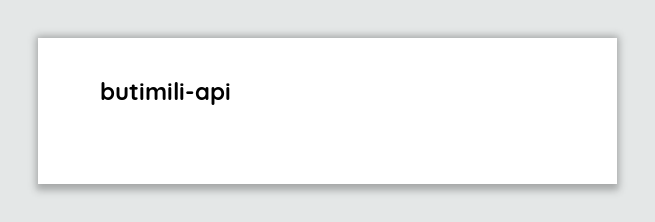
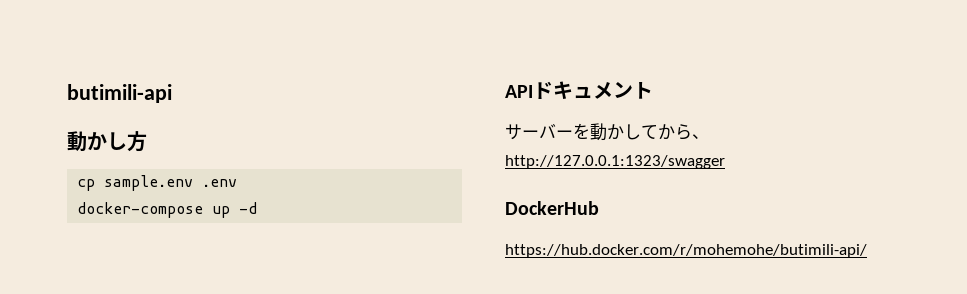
+ 動かし方
+ cp sample.env .env
+ docker-compose up -d
+ APIドキュメント
+ サーバーを動かしてから、http://127.0.0.1:1323/swagger
+ DockerHub
+ https://hub.docker.com/r/mohemohe/butimili-api/

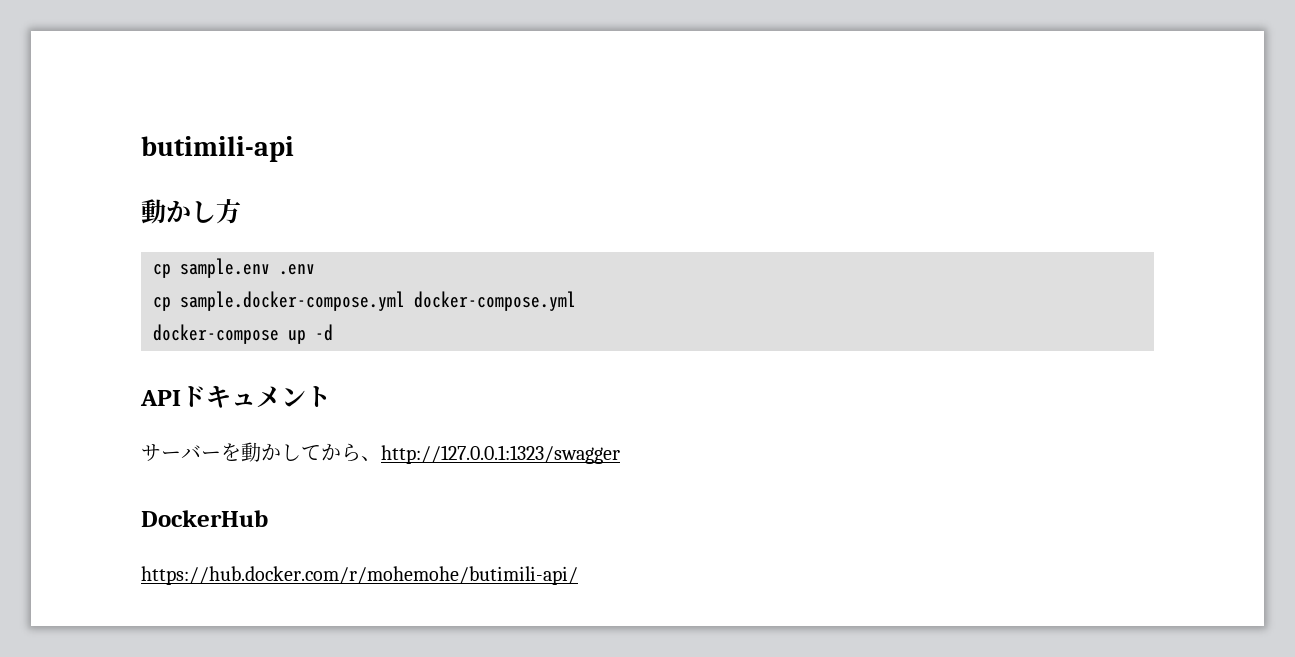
+ cp sample.docker-compose.yml docker-compose.yml

